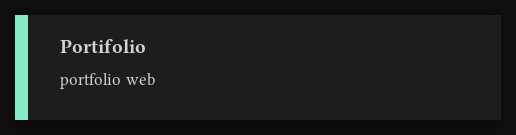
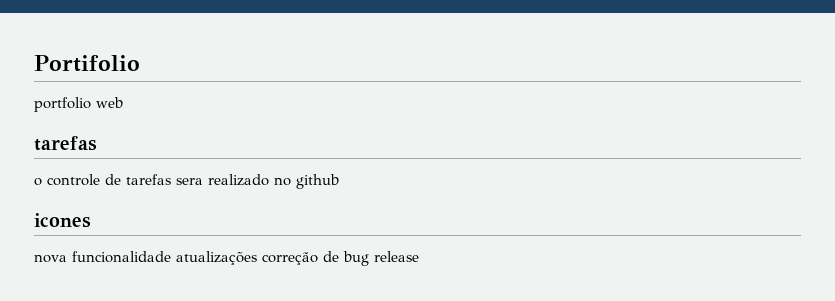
  portfolio web
+ tarefas
+ o controle de tarefas sera realizado no github
+ icones
+ nova funcionalidade atualizações correção de bug release

